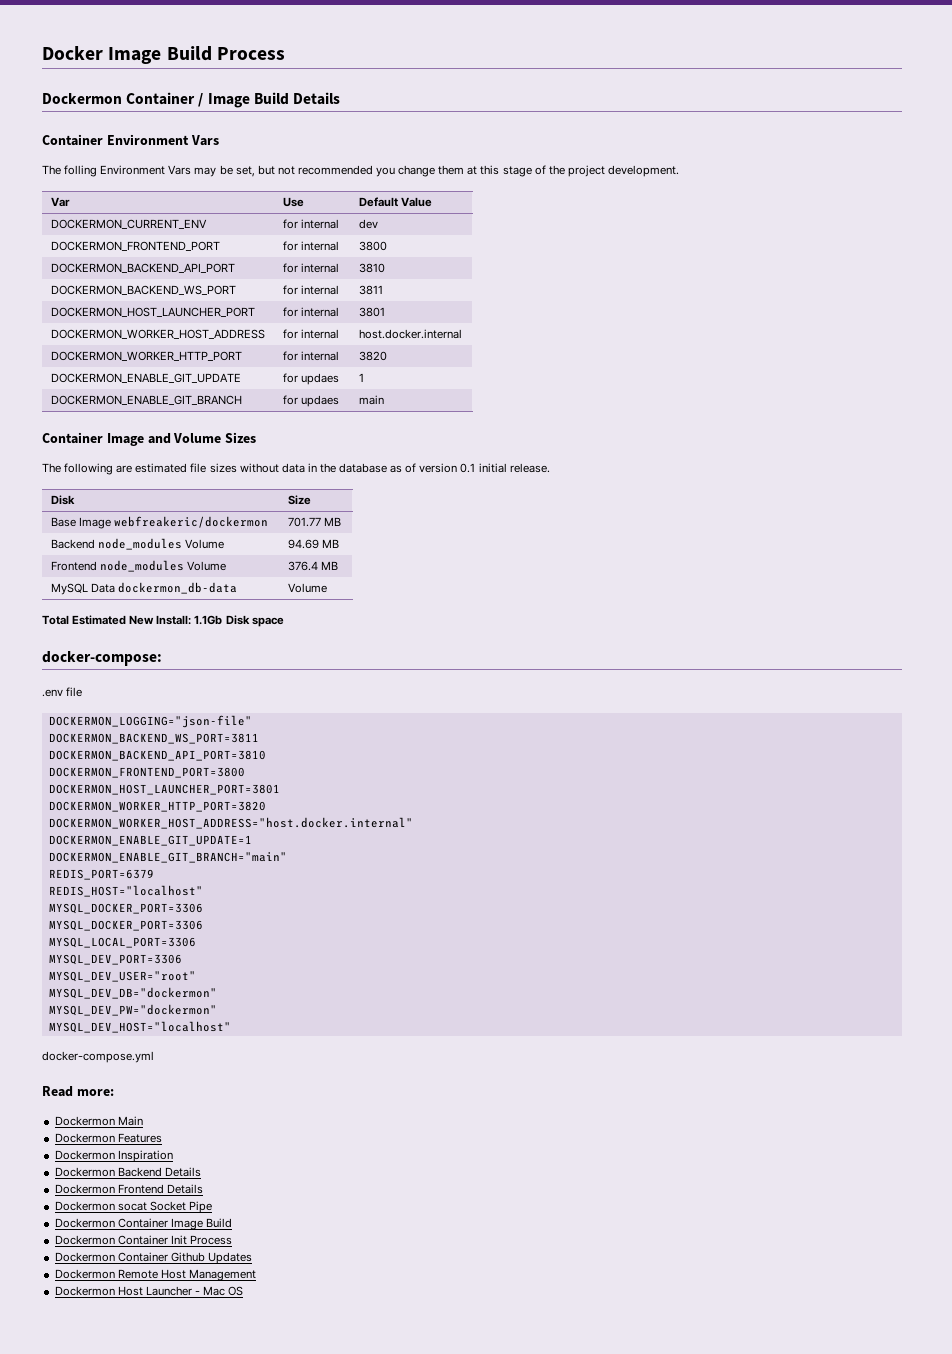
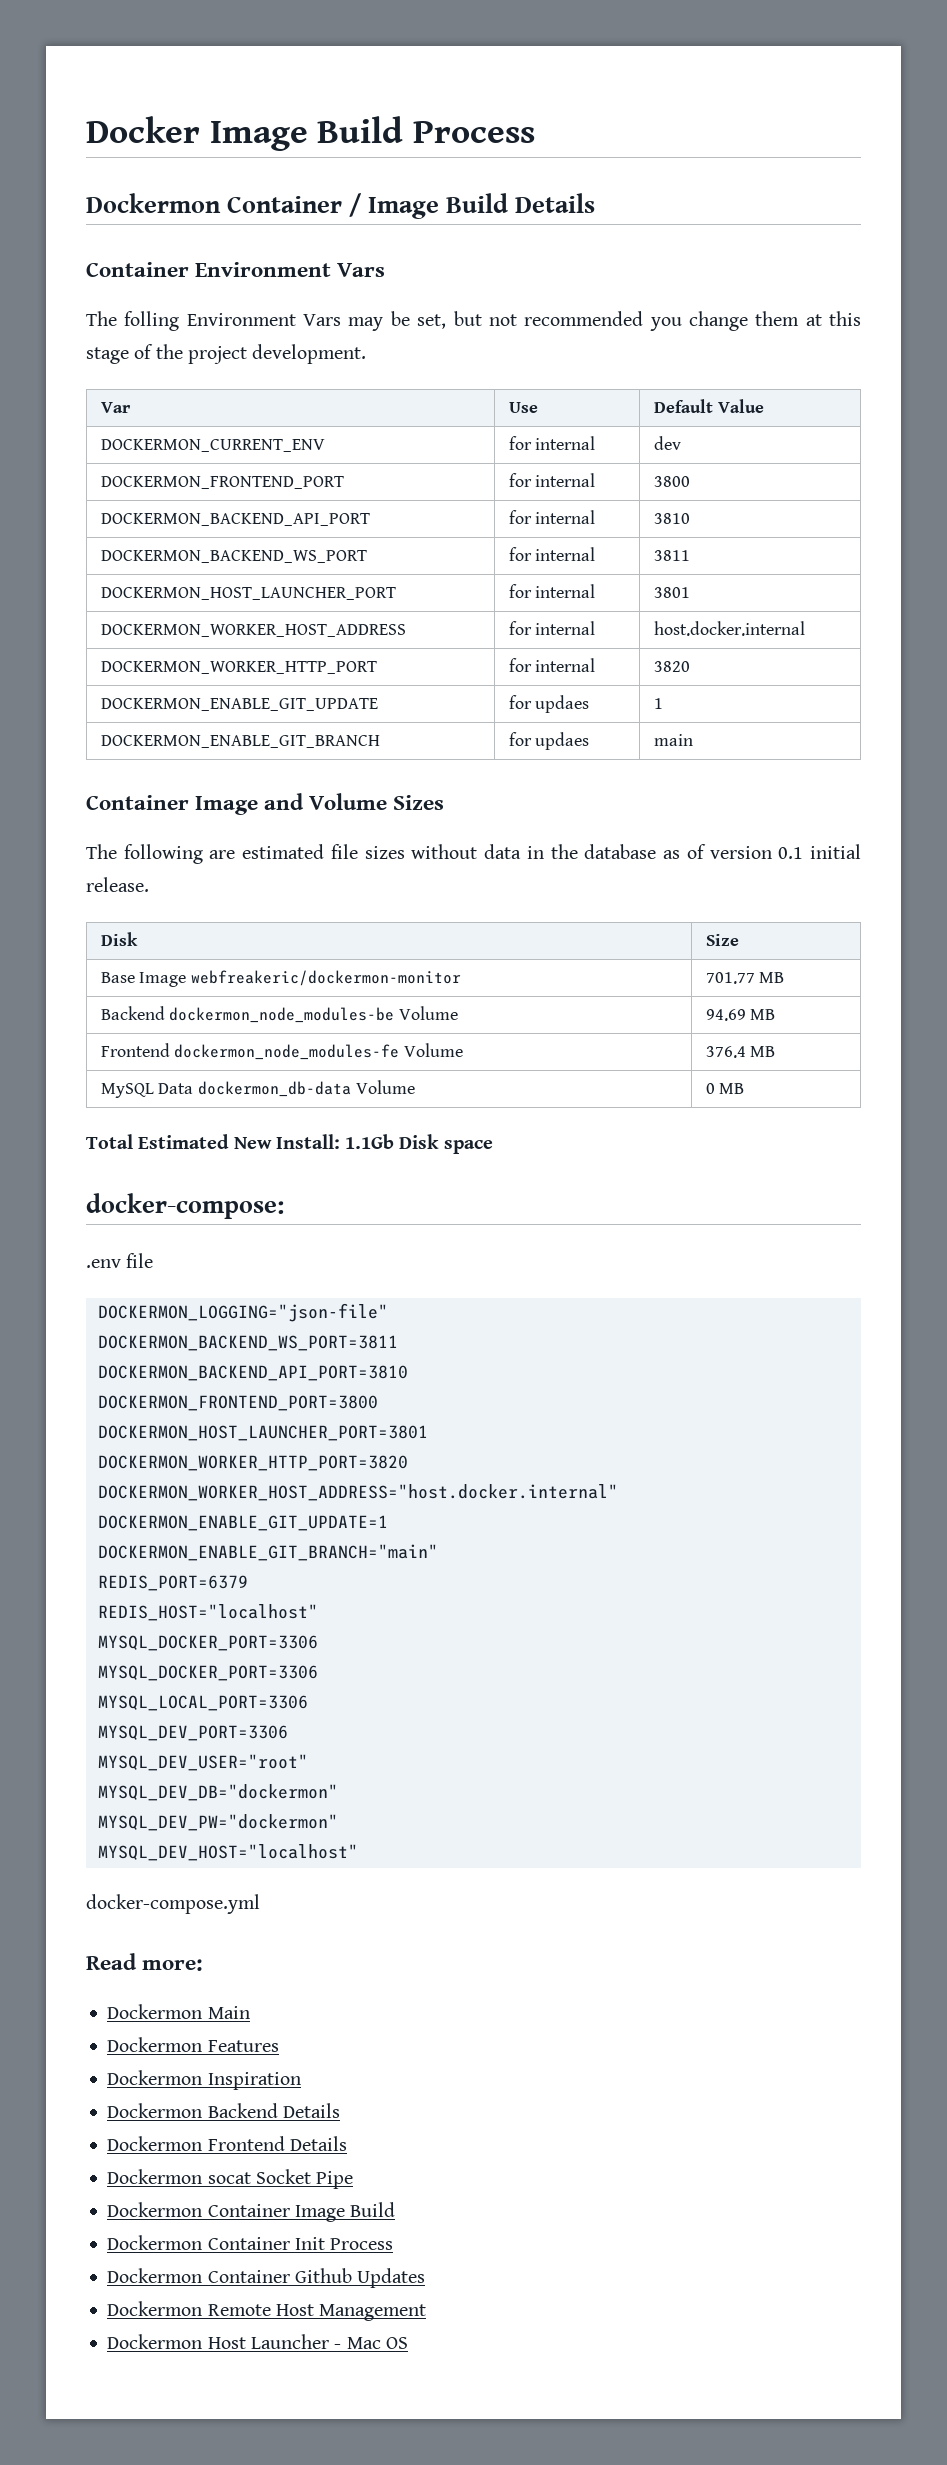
- Base Image webfreakeric/dockermon | 701.77 MB
+ Base Image webfreakeric/dockermon-monitor | 701.77 MB
- Backend node_modules Volume | 94.69 MB
+ Backend dockermon_node_modules-be Volume | 94.69 MB
- Frontend node_modules Volume | 376.4 MB
+ Frontend dockermon_node_modules-fe Volume | 376.4 MB
- MySQL Data dockermon_db-data | Volume
+ MySQL Data dockermon_db-data Volume | 0 MB

